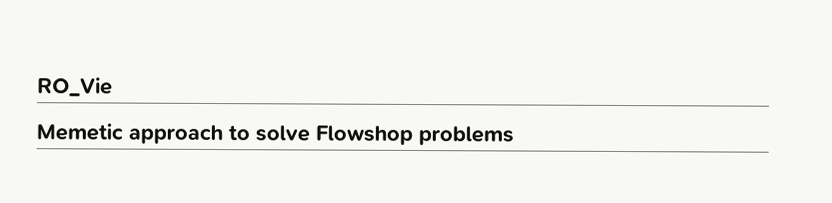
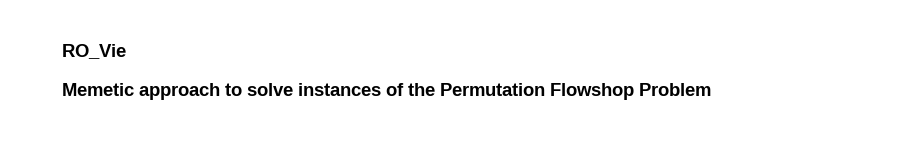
- Memetic approach to solve Flowshop problems
+ Memetic approach to solve instances of the Permutation Flowshop Problem

